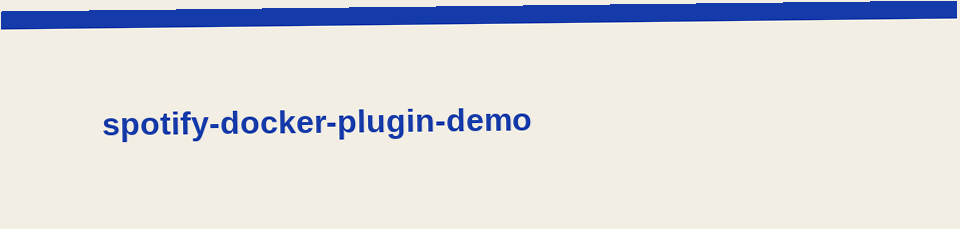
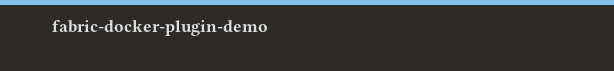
- spotify-docker-plugin-demo
+ fabric-docker-plugin-demo

